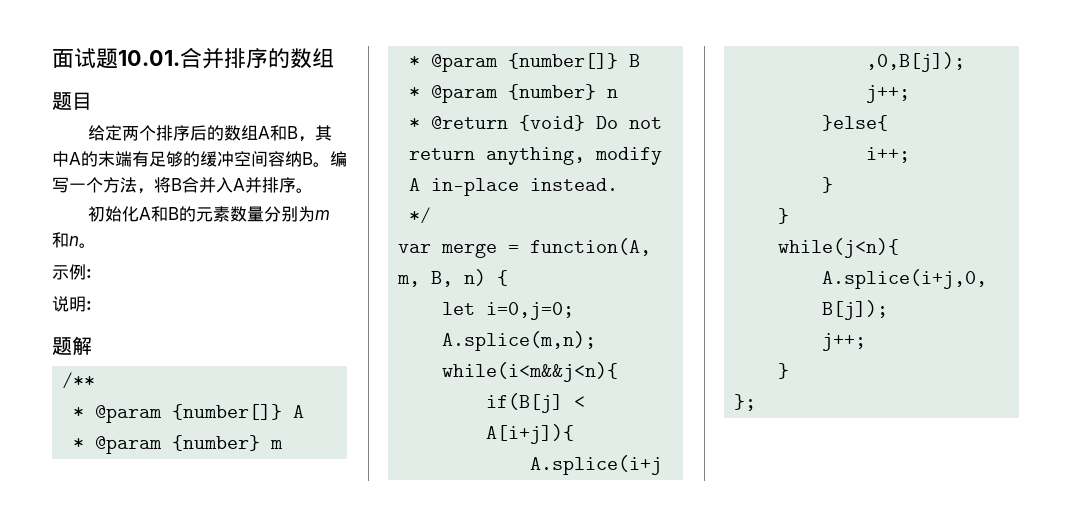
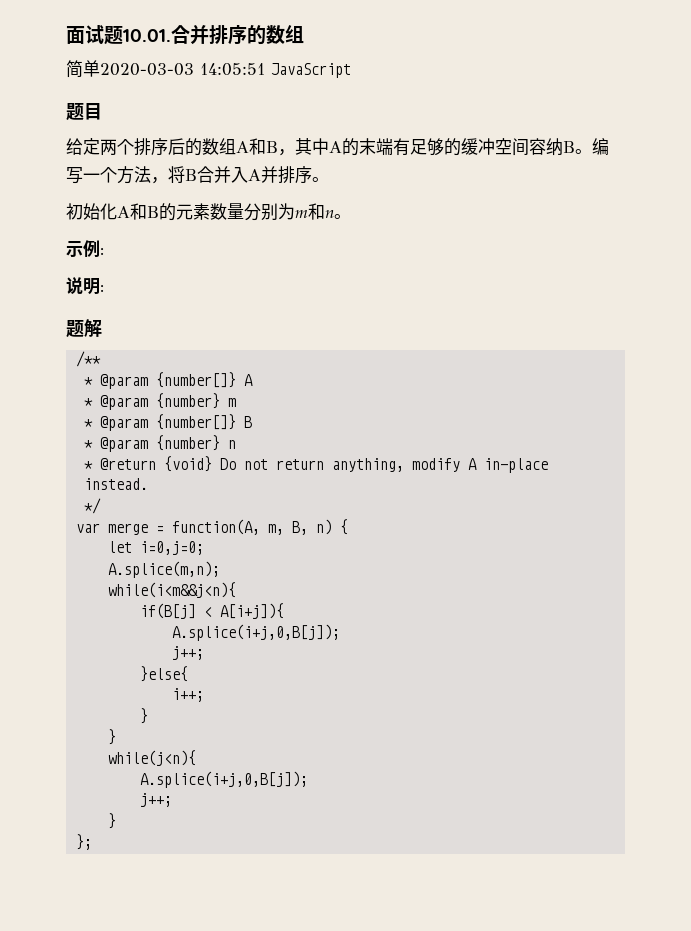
+ 简单2020-03-03 14:05:51 JavaScript

